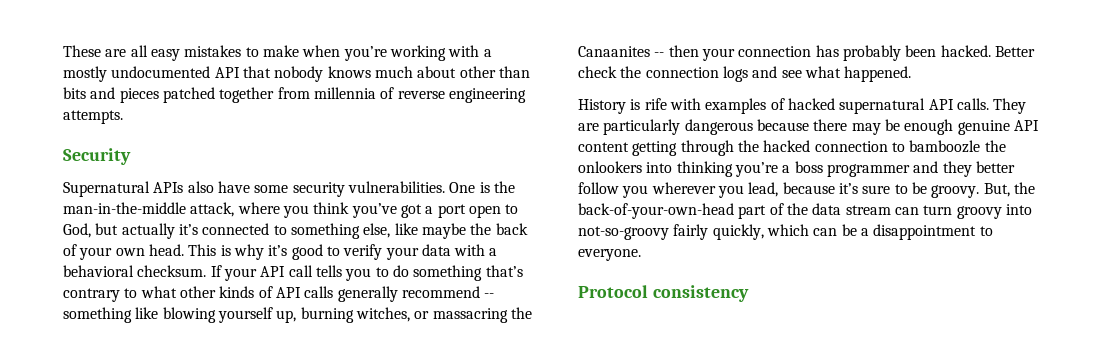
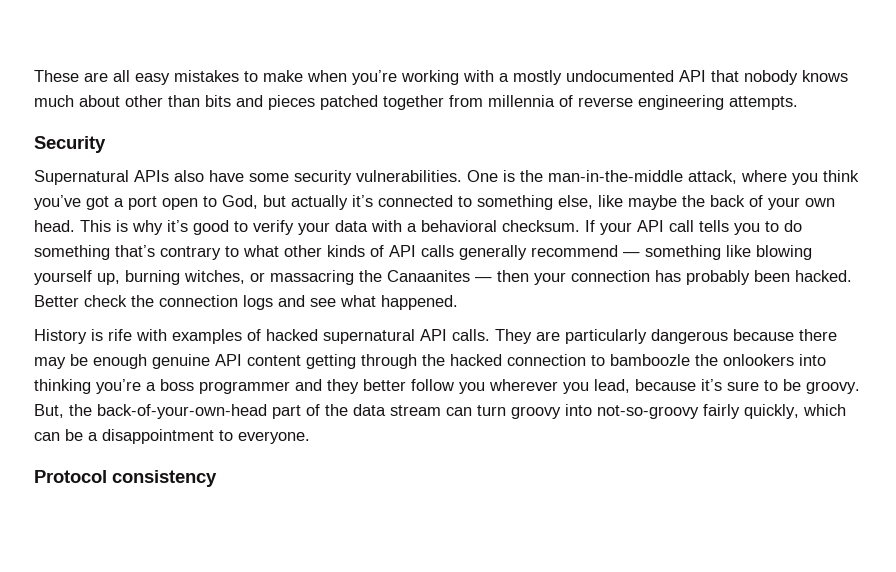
- If your API call tells you to do something that’s contrary to what other kinds of API calls generally recommend -- something like blowing yourself up, burning witches, or massacring the Canaanites -- then your connection has probably been hacked.
+ If your API call tells you to do something that’s contrary to what other kinds of API calls generally recommend — something like blowing yourself up, burning witches, or massacring the Canaanites — then your connection has probably been hacked.

